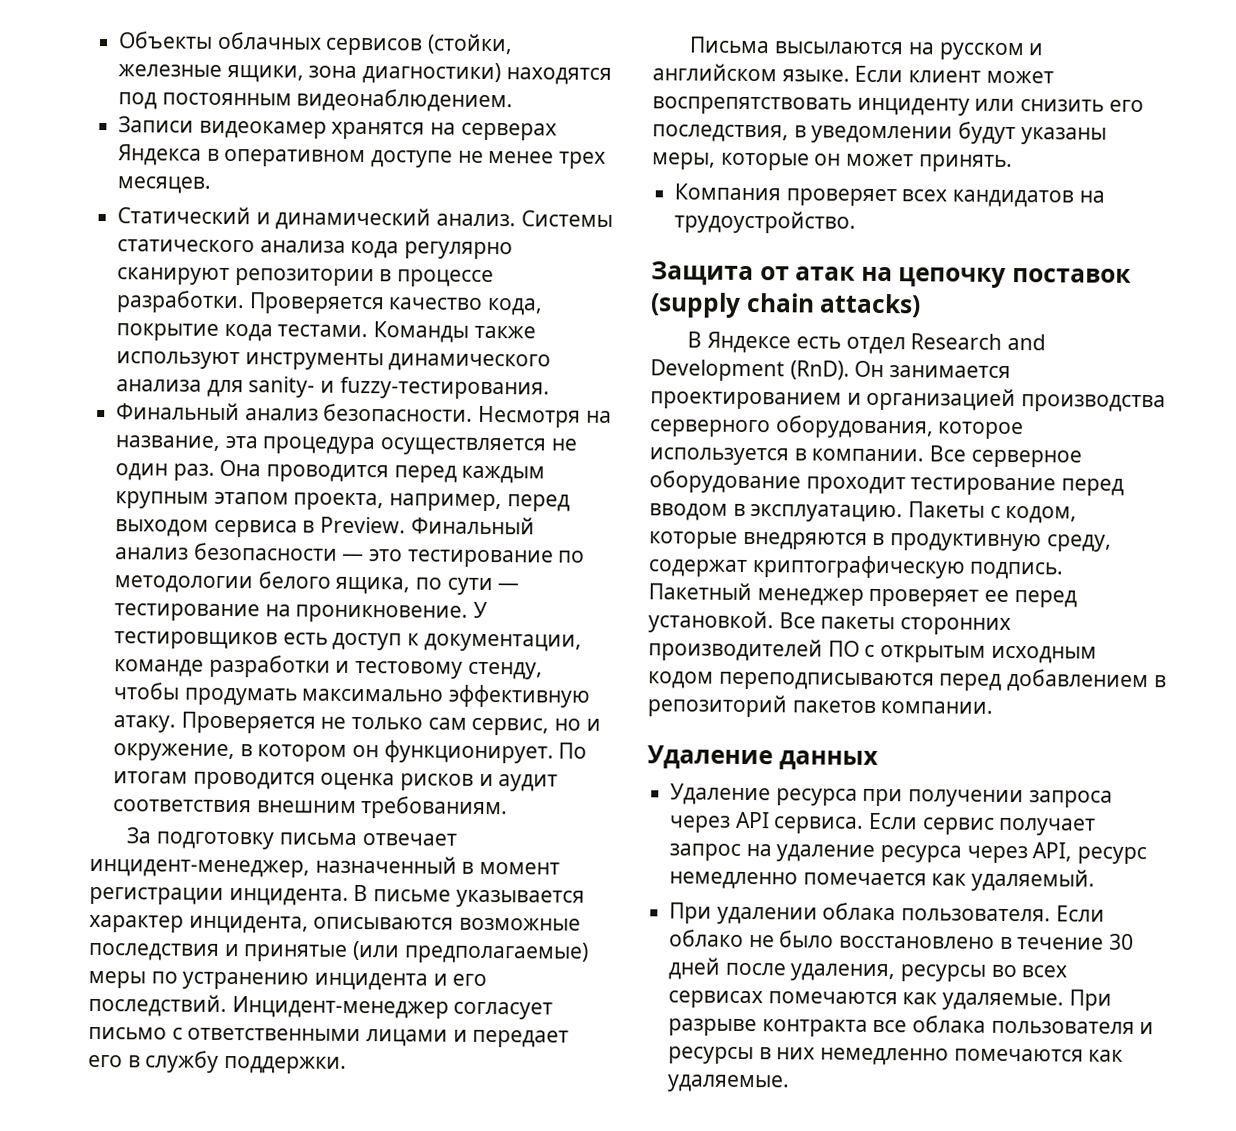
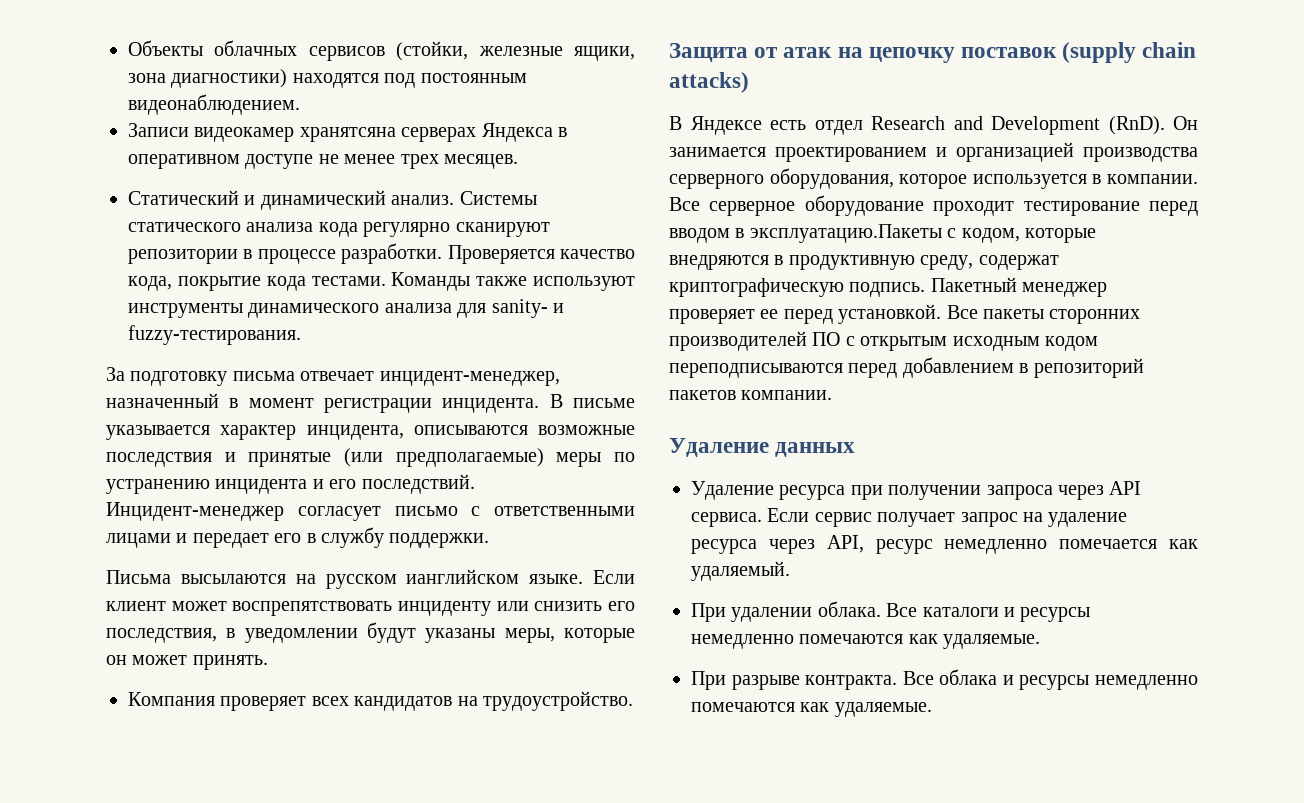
- Записи видеокамер хранятся на серверах Яндекса в оперативном доступе не менее трех месяцев.
+ Записи видеокамер хранятсяна серверах Яндекса в оперативном доступе не менее трех месяцев.
- Финальный анализ безопасности. Несмотря на название, эта процедура осуществляется не один раз. Она проводится перед каждым крупным этапом проекта, например, перед выходом сервиса в Preview. Финальный анализ безопасности — это тестирование по методологии белого ящика, по сути — тестирование на проникновение. У тестировщиков есть доступ к документации, команде разработки и тестовому стенду, чтобы продумать максимально эффективную атаку. Проверяется не только сам сервис, но и окружение, в котором он функционирует. По итогам проводится оценка рисков и аудит соответствия внешним требованиям.
- Письма высылаются на русском и английском языке.
+ Письма высылаются на русском ианглийском языке.
- Все серверное оборудование проходит тестирование перед вводом в эксплуатацию. Пакеты с кодом, которые внедряются в продуктивную среду, содержат криптографическую подпись.
+ Все серверное оборудование проходит тестирование перед вводом в эксплуатацию.Пакеты с кодом, которые внедряются в продуктивную среду, содержат криптографическую подпись.
- При удалении облака пользователя. Если облако не было восстановлено в течение 30 дней после удаления, ресурсы во всех сервисах помечаются как удаляемые. При разрыве контракта все облака пользователя и ресурсы в них немедленно помечаются как удаляемые.
+ При удалении облака. Все каталоги и ресурсы немедленно помечаются как удаляемые.
+ При разрыве контракта. Все облака и ресурсы немедленно помечаются как удаляемые.

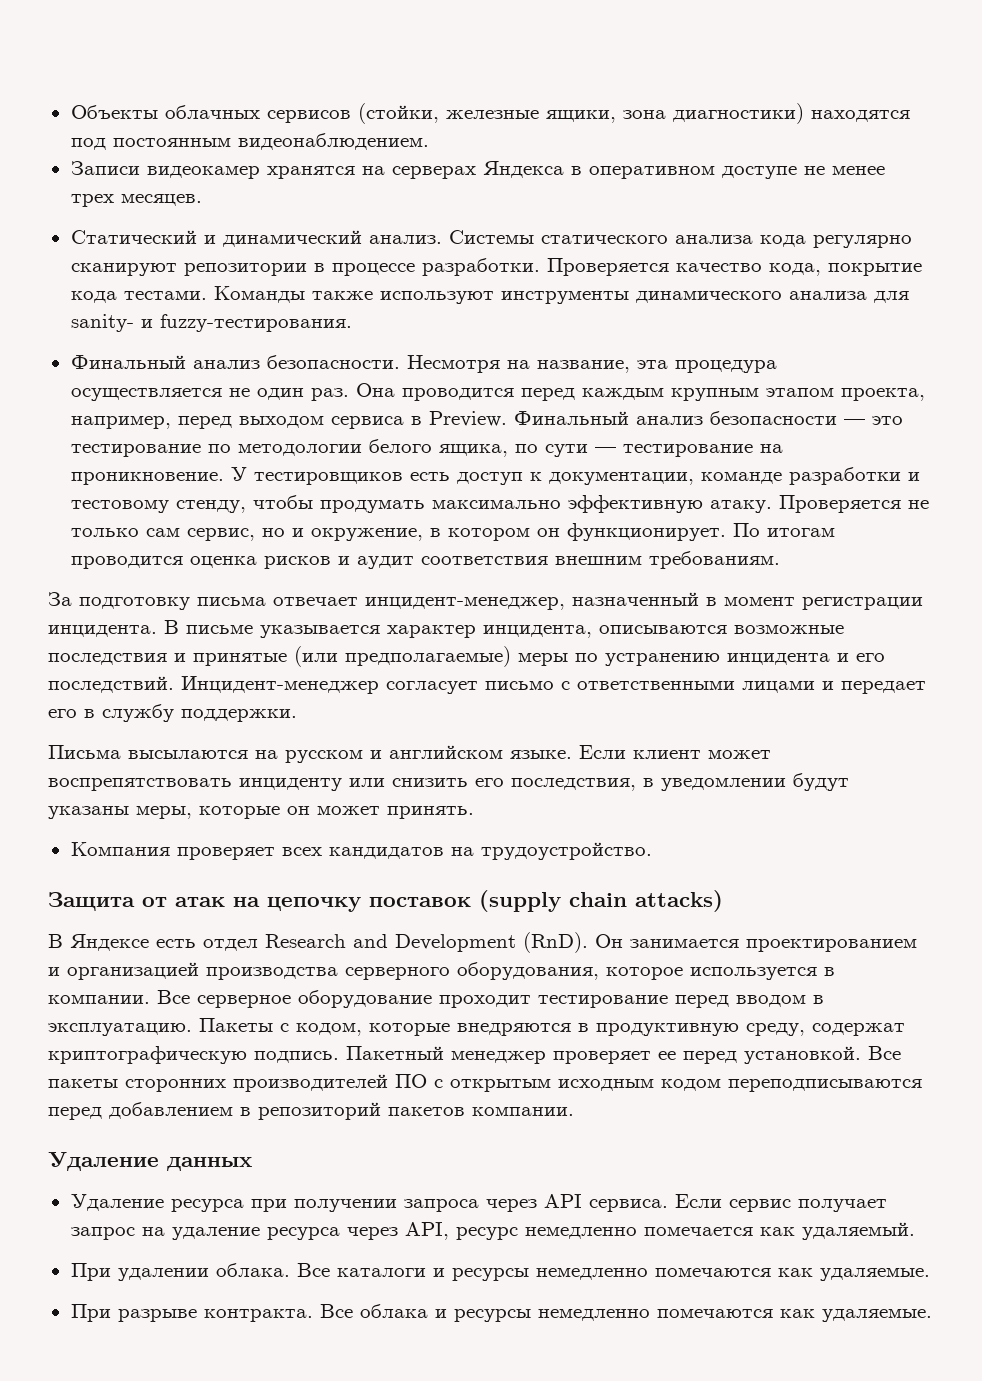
- Записи видеокамер хранятсяна серверах Яндекса в оперативном доступе не менее трех месяцев.
+ Записи видеокамер хранятся на серверах Яндекса в оперативном доступе не менее трех месяцев.
+ Финальный анализ безопасности. Несмотря на название, эта процедура осуществляется не один раз. Она проводится перед каждым крупным этапом проекта, например, перед выходом сервиса в Preview. Финальный анализ безопасности — это тестирование по методологии белого ящика, по сути — тестирование на проникновение. У тестировщиков есть доступ к документации, команде разработки и тестовому стенду, чтобы продумать максимально эффективную атаку. Проверяется не только сам сервис, но и окружение, в котором он функционирует. По итогам проводится оценка рисков и аудит соответствия внешним требованиям.
- Письма высылаются на русском ианглийском языке.
+ Письма высылаются на русском и английском языке.
- Все серверное оборудование проходит тестирование перед вводом в эксплуатацию.Пакеты с кодом, которые внедряются в продуктивную среду, содержат криптографическую подпись.
+ Все серверное оборудование проходит тестирование перед вводом в эксплуатацию. Пакеты с кодом, которые внедряются в продуктивную среду, содержат криптографическую подпись.

